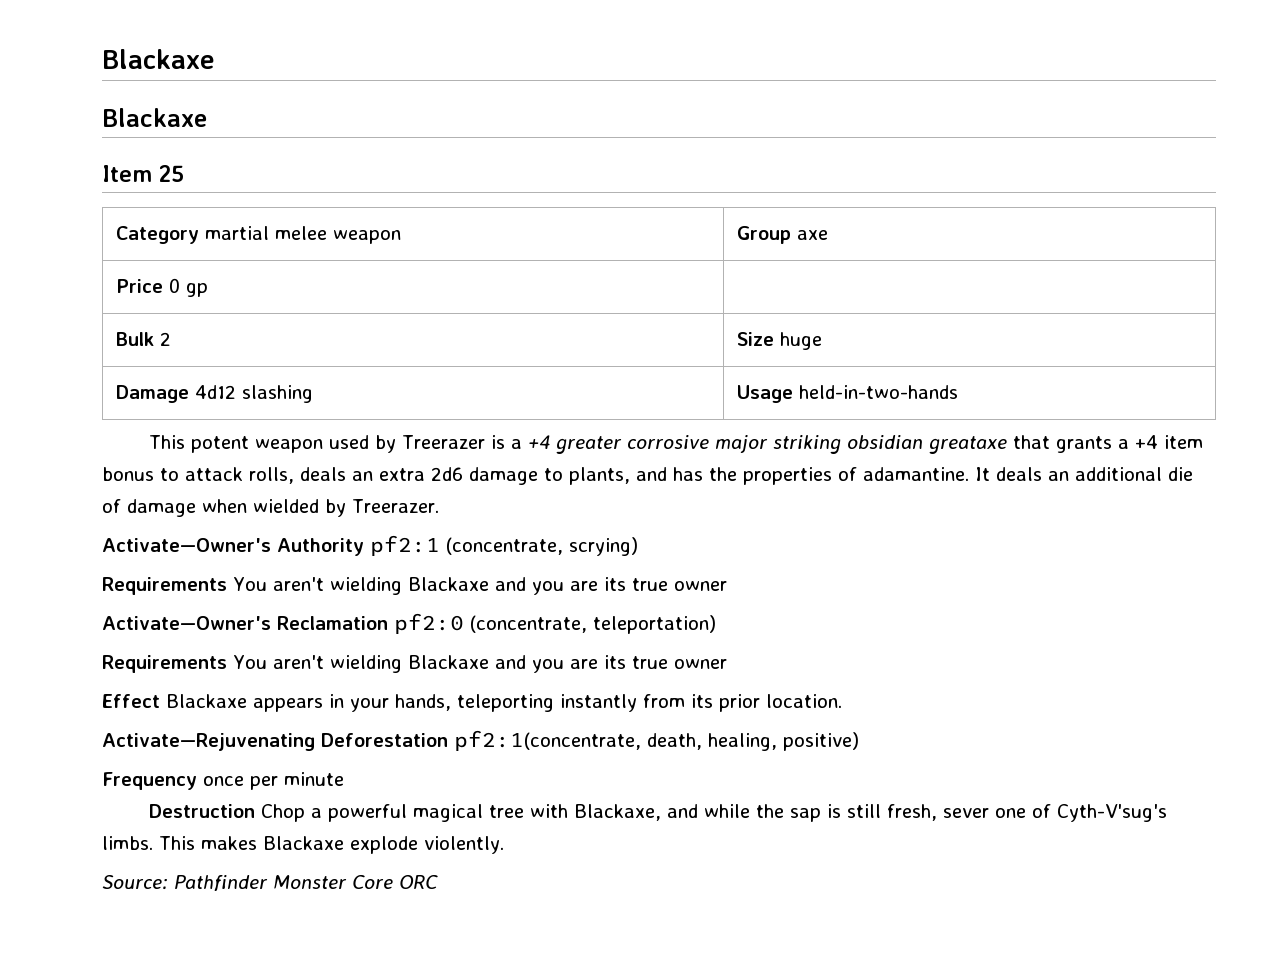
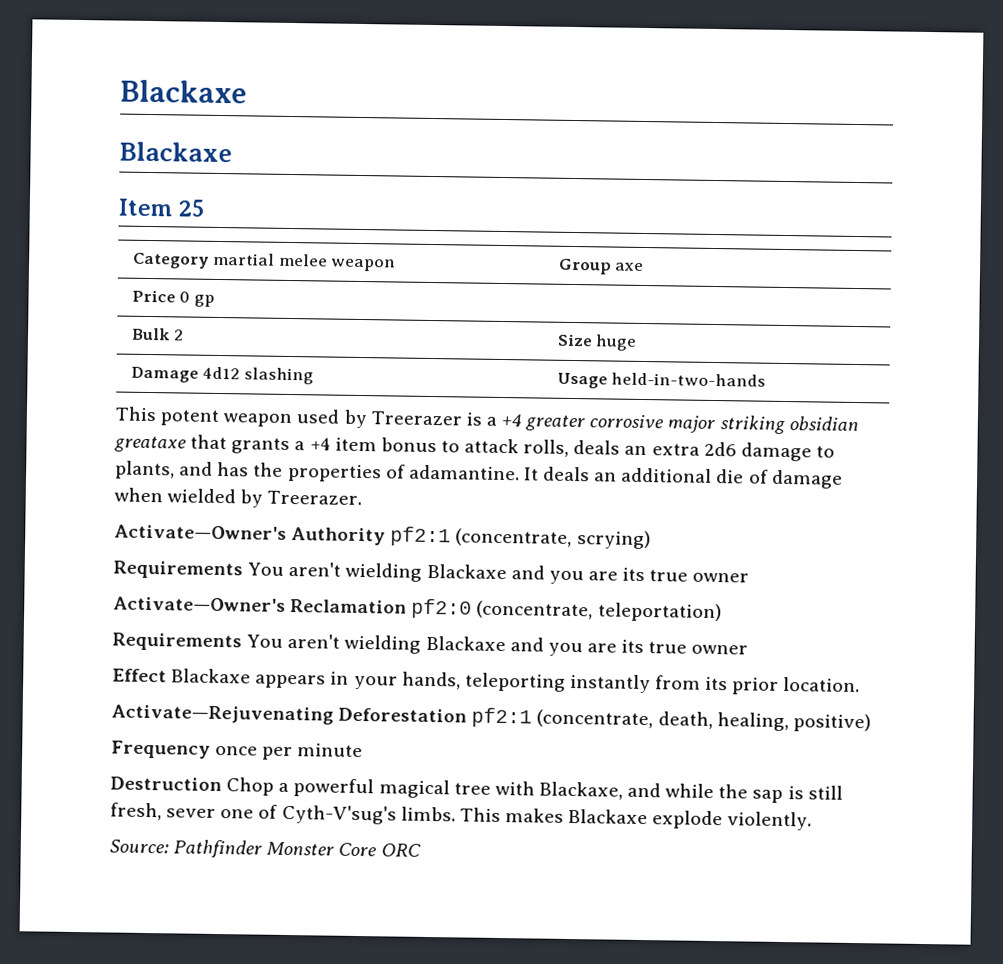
- Activate—Rejuvenating Deforestation pf2:1(concentrate, death, healing, positive)
+ Activate—Rejuvenating Deforestation pf2:1 (concentrate, death, healing, positive)

